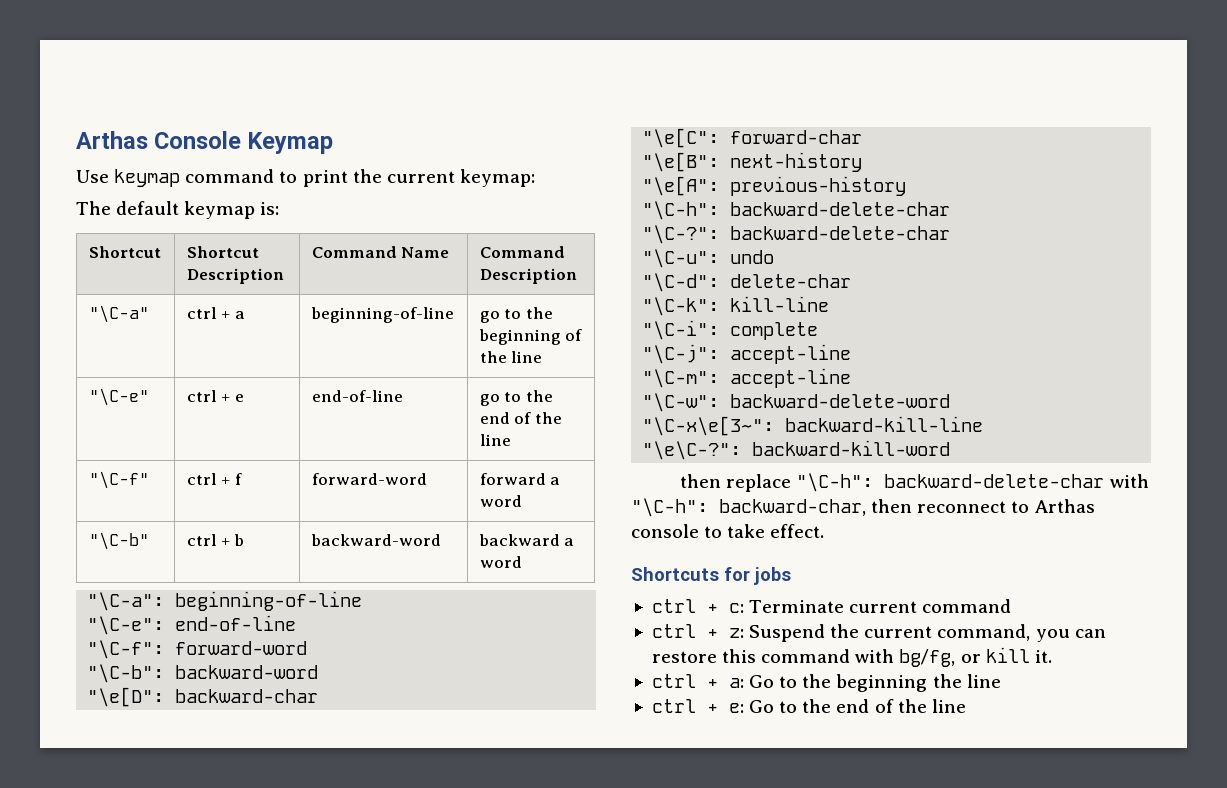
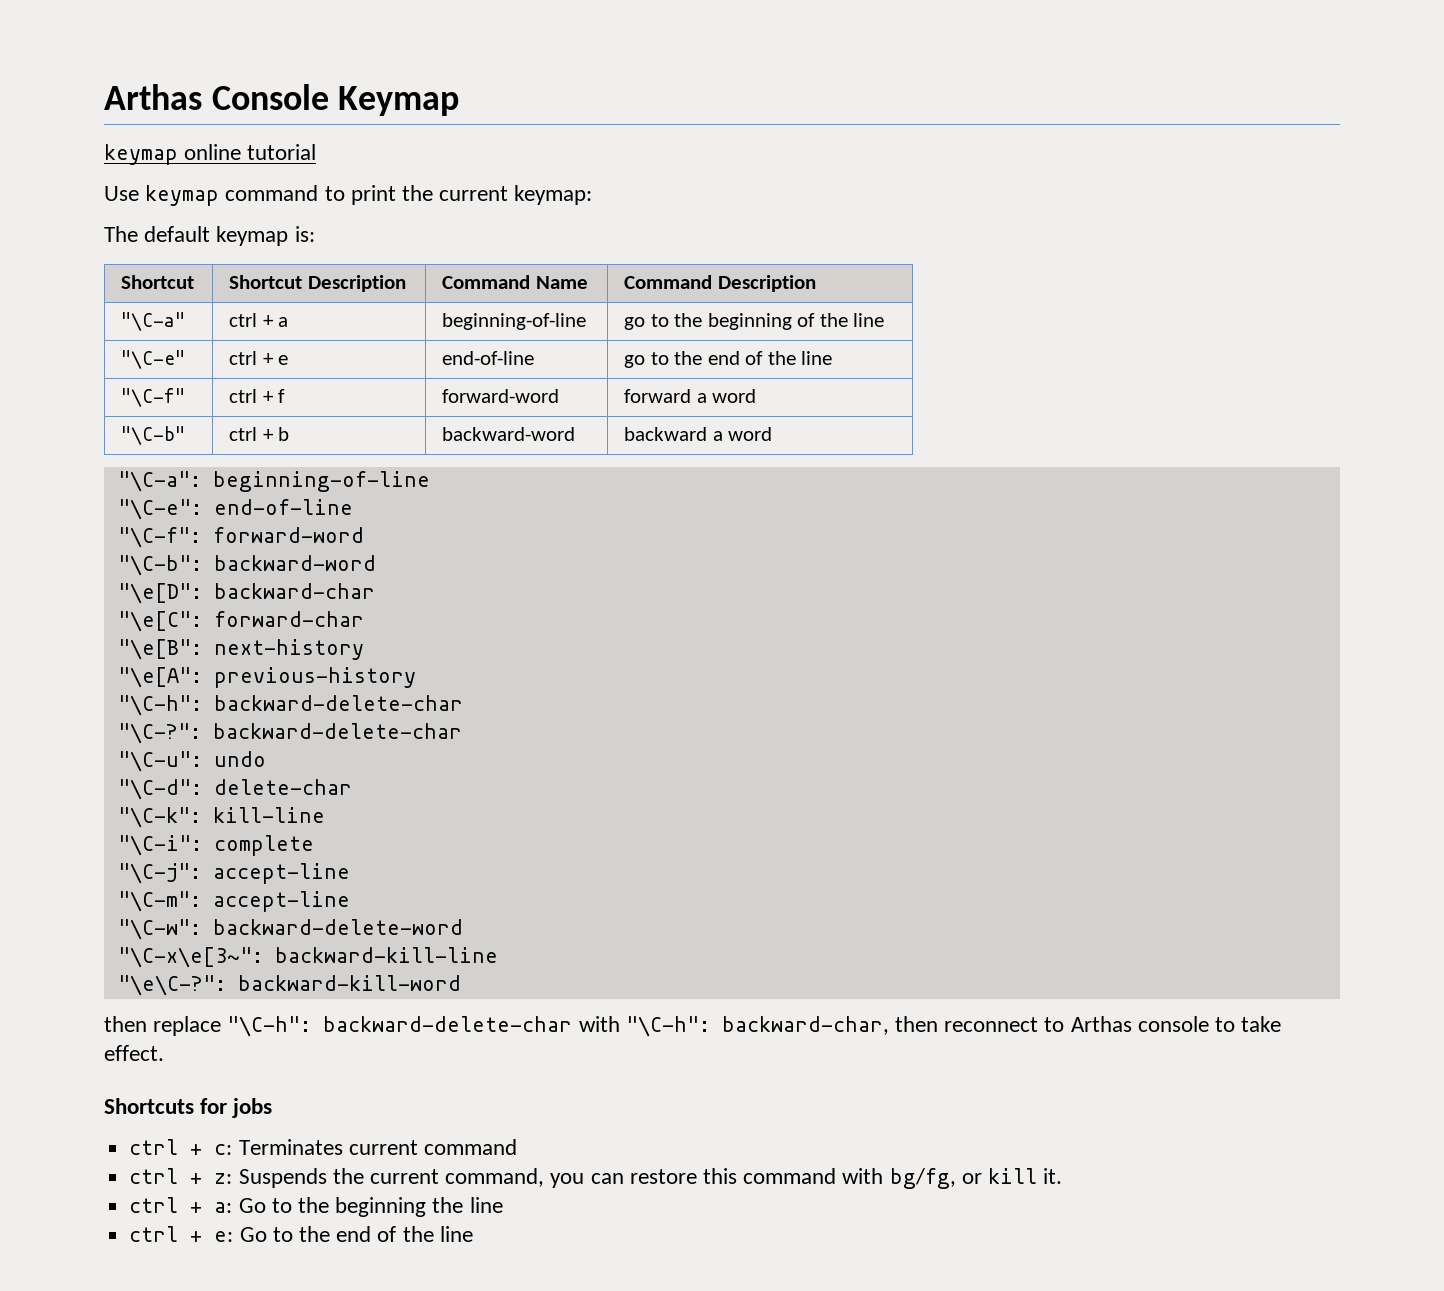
+ keymap online tutorial
- ctrl + c: Terminate current command
+ ctrl + c: Terminates current command
- ctrl + z: Suspend the current command, you can restore this command with bg/fg, or kill it.
+ ctrl + z: Suspends the current command, you can restore this command with bg/fg, or kill it.

